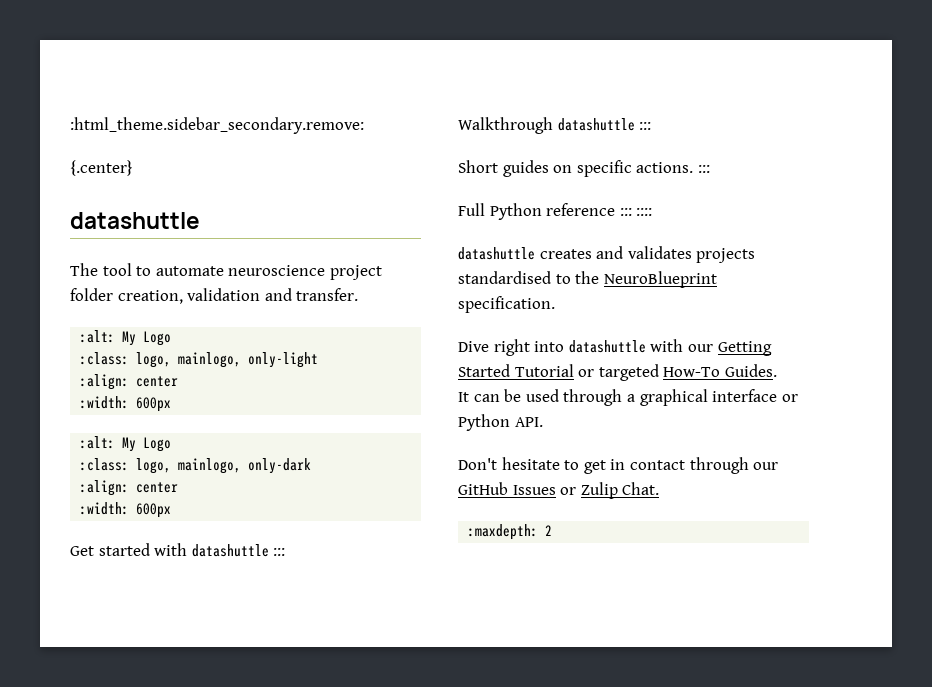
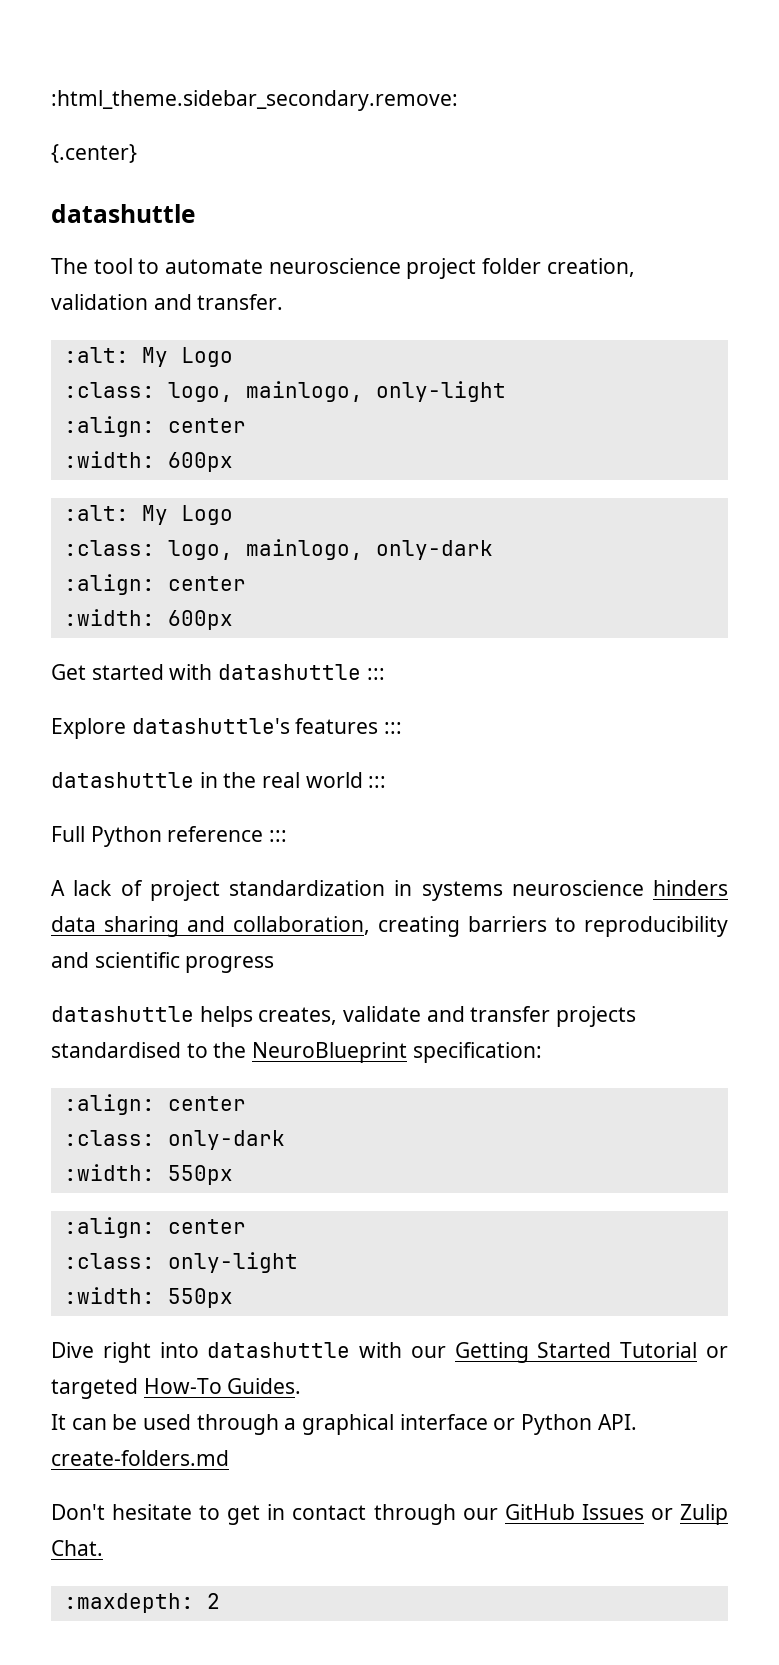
- Walkthrough datashuttle :::
- Short guides on specific actions. :::
+ Explore datashuttle's features :::
+ datashuttle in the real world :::
- Full Python reference ::: ::::
- datashuttle creates and validates projects standardised to the NeuroBlueprint specification.
+ Full Python reference :::
+ A lack of project standardization in systems neuroscience hinders data sharing and collaboration, creating barriers to reproducibility and scientific progress
+ datashuttle helps creates, validate and transfer projects standardised to the NeuroBlueprint specification:
+ :align: center
+ :class: only-dark
+ :width: 550px
+ :align: center
+ :class: only-light
+ :width: 550px
- It can be used through a graphical interface or Python API.
+ It can be used through a graphical interface or Python API. create-folders.md

